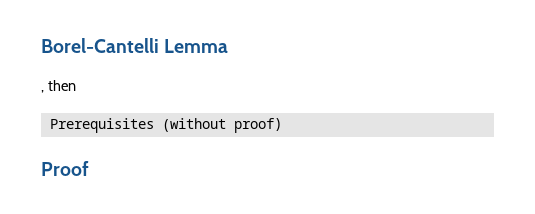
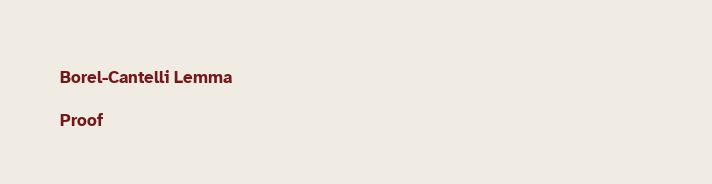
- , then
- Prerequisites (without proof)

